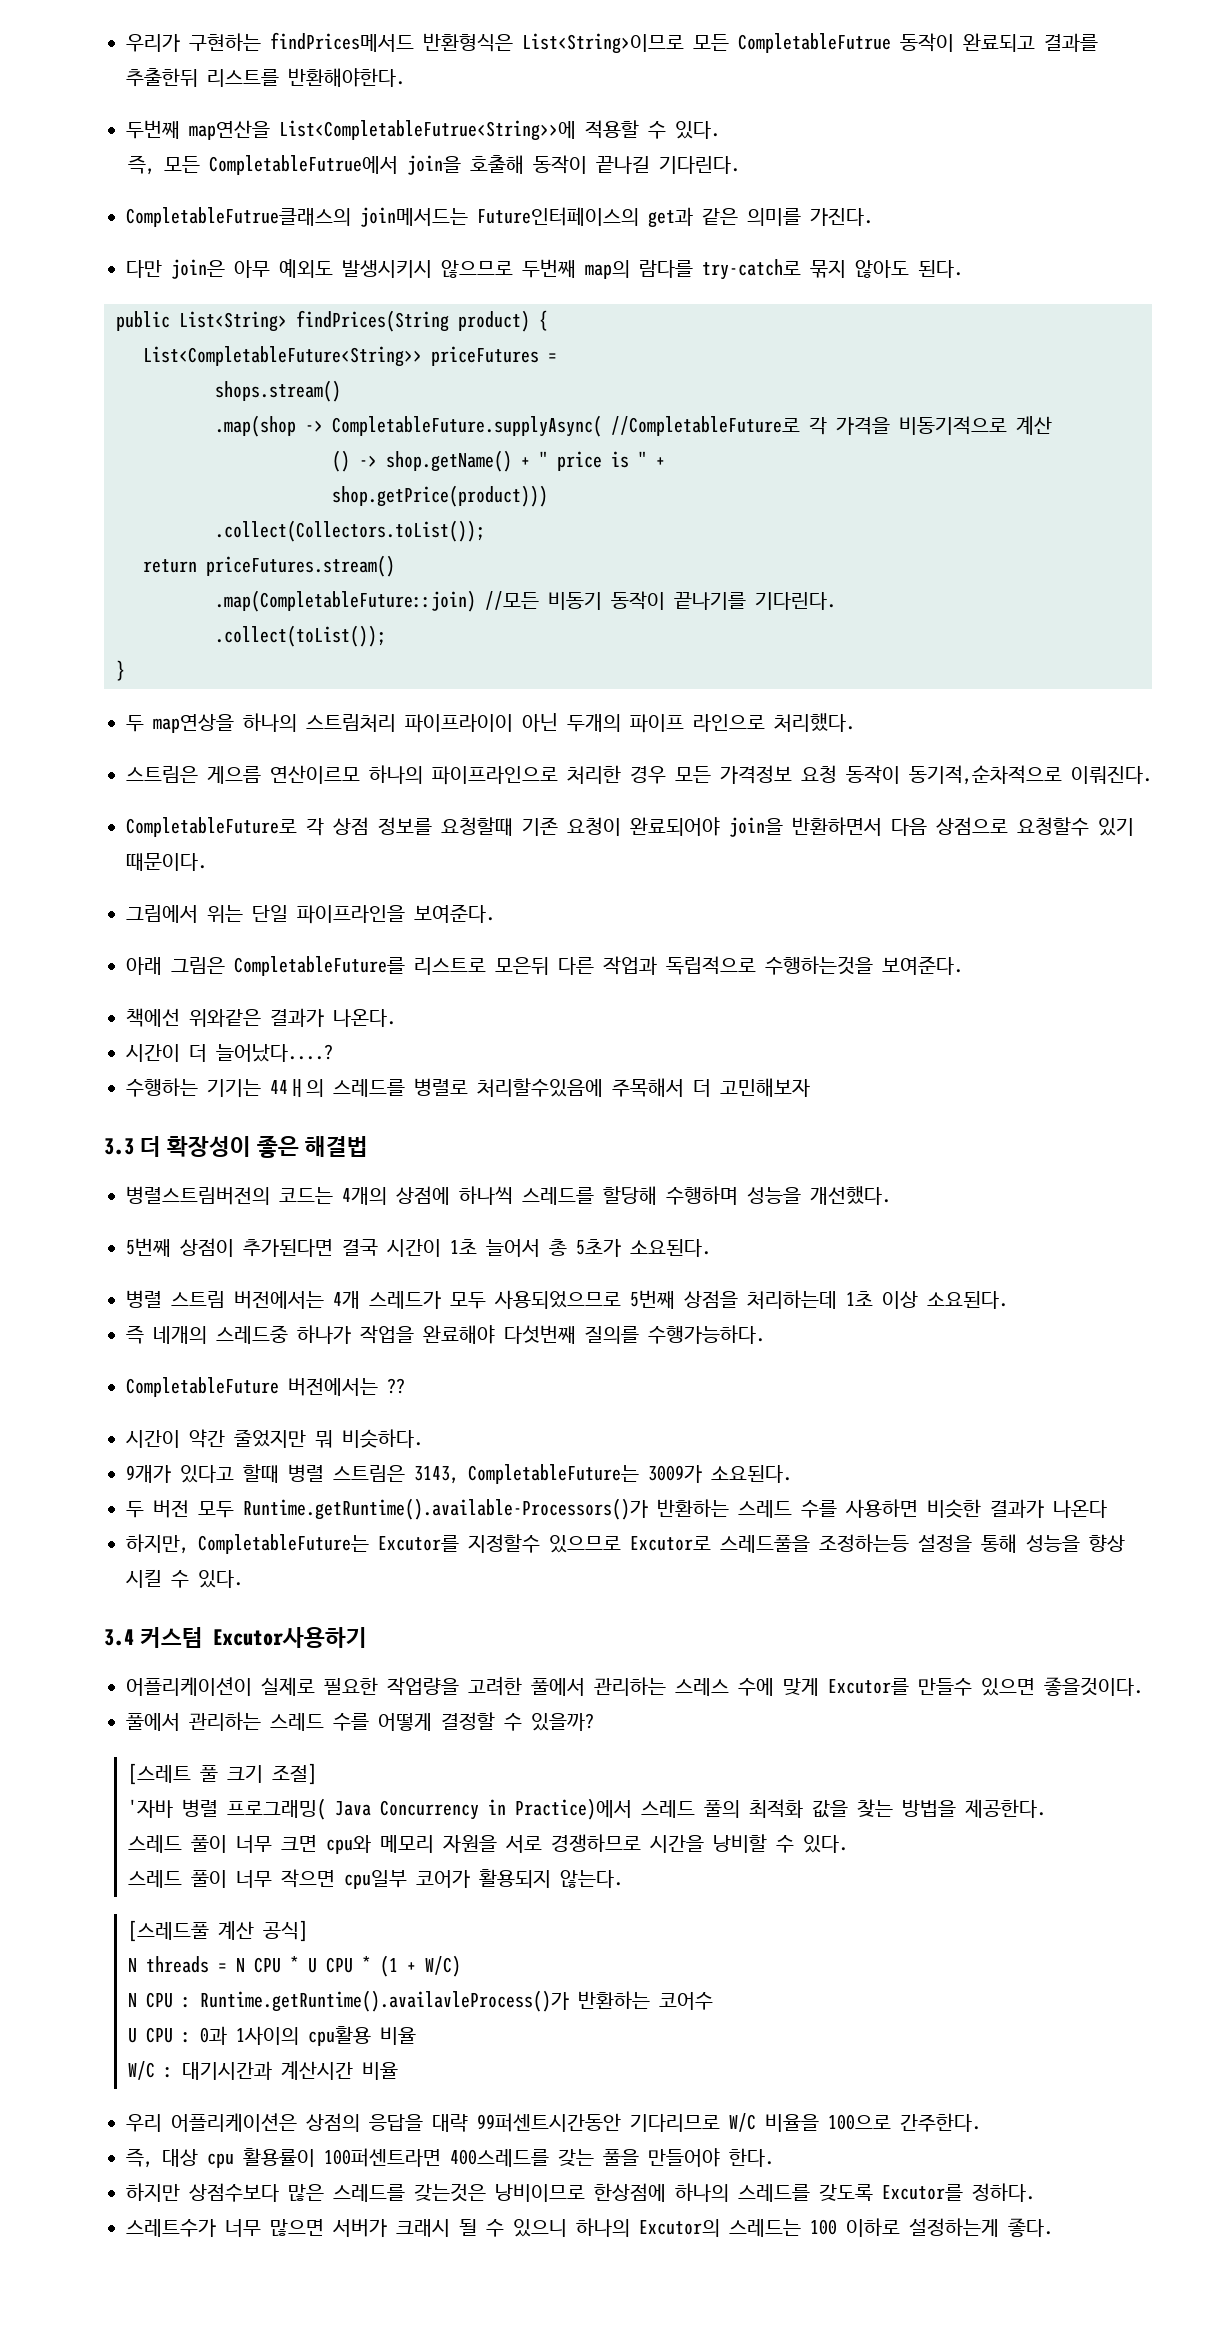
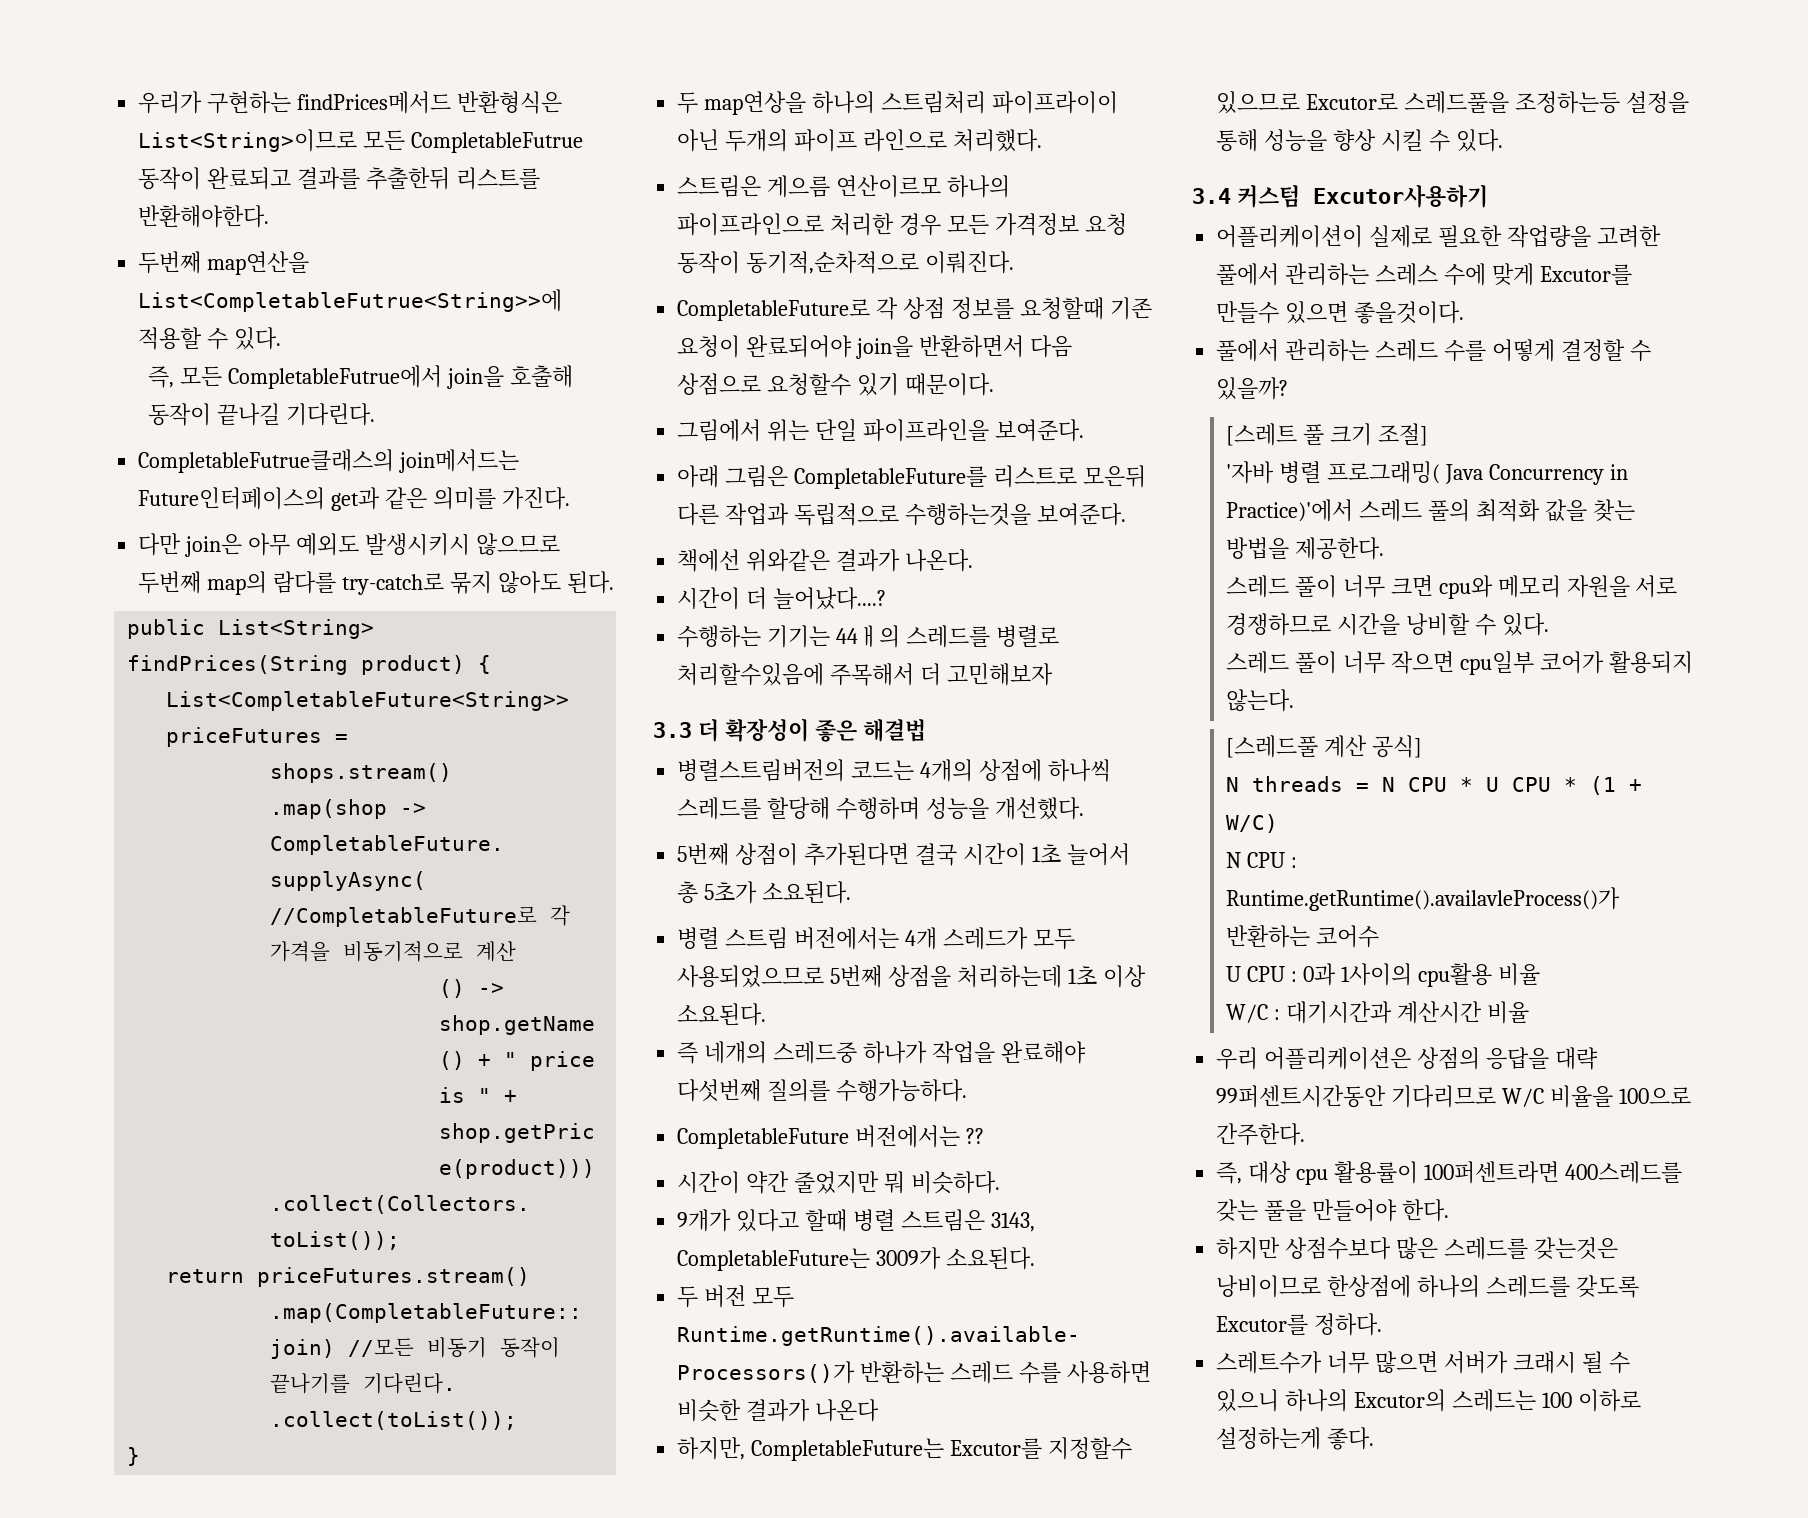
- '자바 병렬 프로그래밍( Java Concurrency in Practice)에서 스레드 풀의 최적화 값을 찾는 방법을 제공한다.
+ '자바 병렬 프로그래밍( Java Concurrency in Practice)'에서 스레드 풀의 최적화 값을 찾는 방법을 제공한다.

